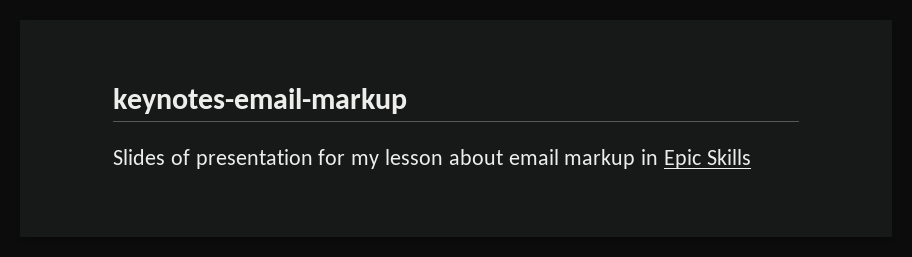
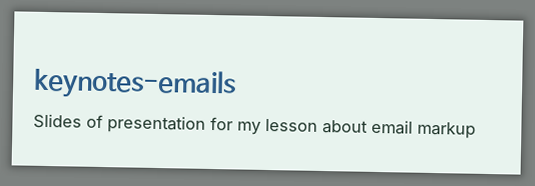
- keynotes-email-markup
+ keynotes-emails
- Slides of presentation for my lesson about email markup in Epic Skills
+ Slides of presentation for my lesson about email markup

